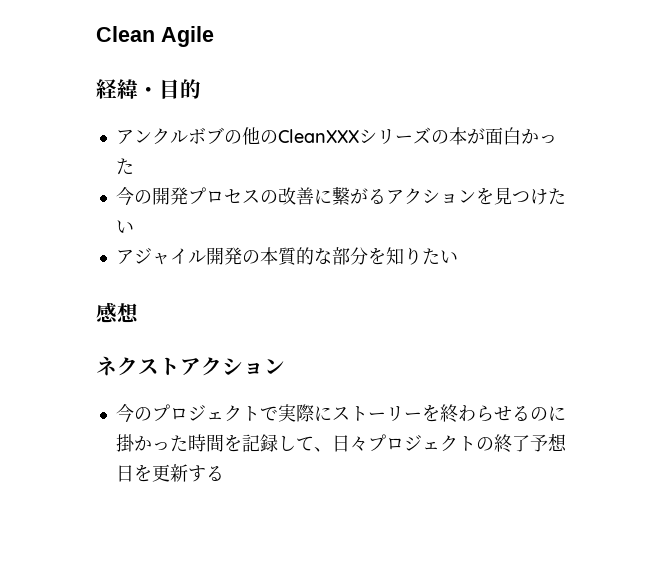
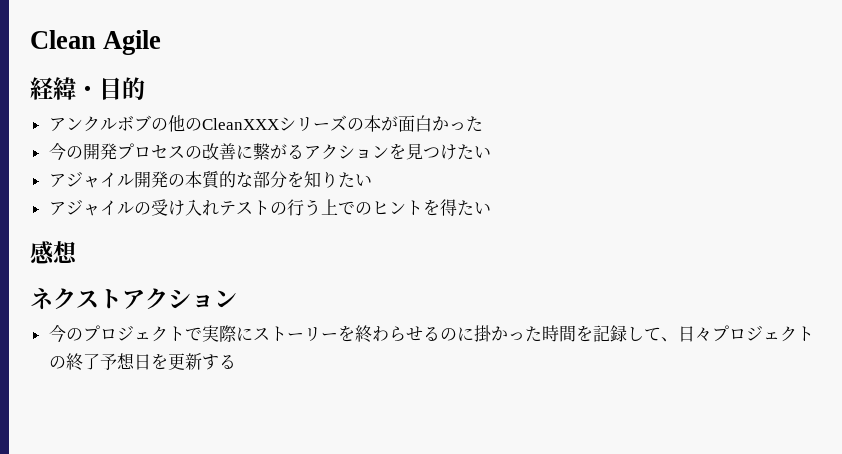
+ アジャイルの受け入れテストの行う上でのヒントを得たい

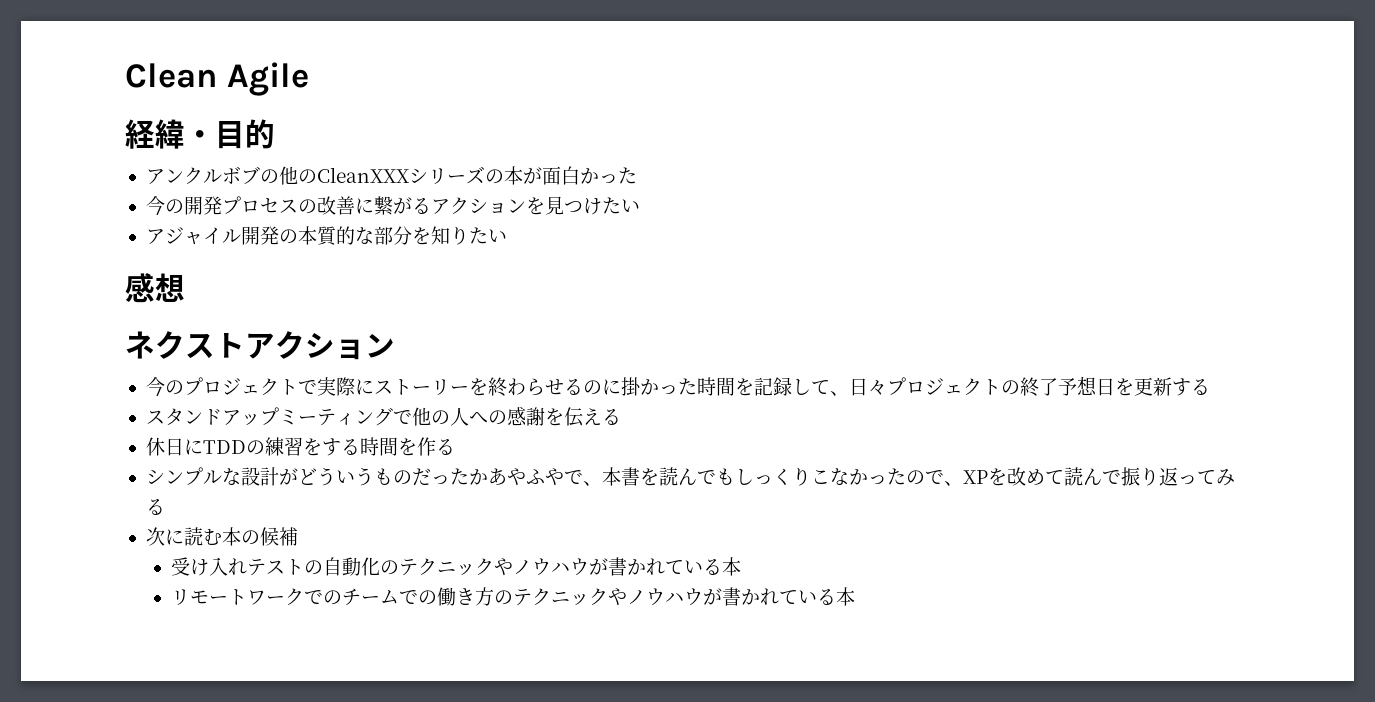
- アジャイルの受け入れテストの行う上でのヒントを得たい
+ スタンドアップミーティングで他の人への感謝を伝える
+ 休日にTDDの練習をする時間を作る
+ シンプルな設計がどういうものだったかあやふやで、本書を読んでもしっくりこなかったので、XPを改めて読んで振り返ってみる
+ 次に読む本の候補
+ 受け入れテストの自動化のテクニックやノウハウが書かれている本
+ リモートワークでのチームでの働き方のテクニックやノウハウが書かれている本

